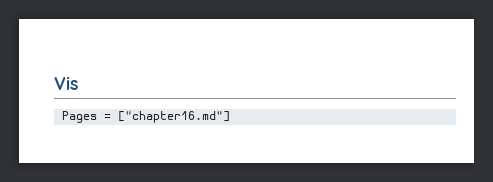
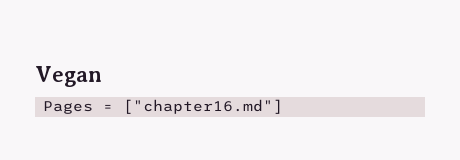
- Vis
+ Vegan

